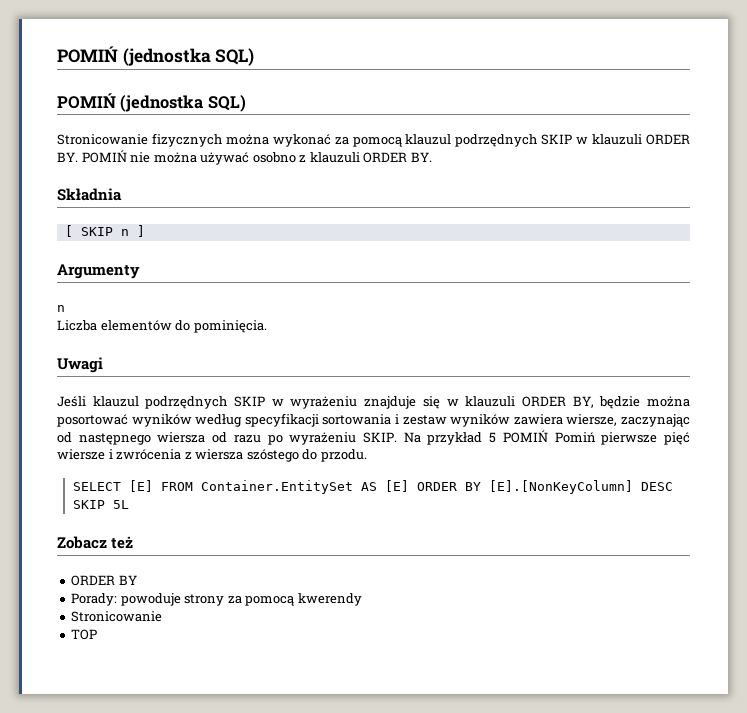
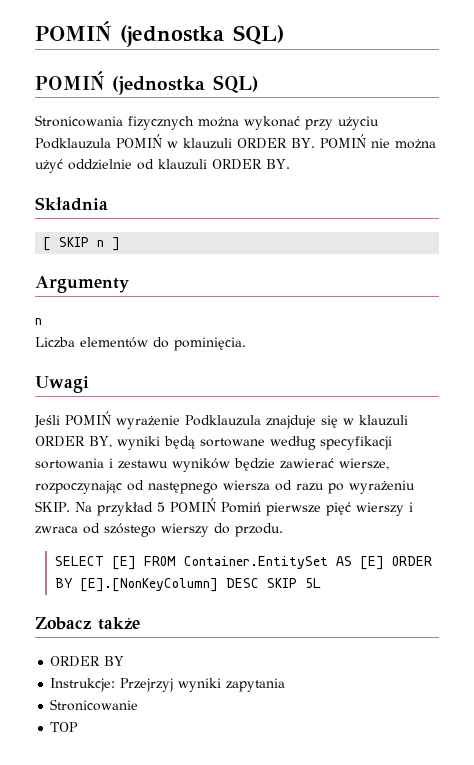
- Stronicowanie fizycznych można wykonać za pomocą klauzul podrzędnych SKIP w klauzuli ORDER BY. POMIŃ nie można używać osobno z klauzuli ORDER BY.
+ Stronicowania fizycznych można wykonać przy użyciu Podklauzula POMIŃ w klauzuli ORDER BY. POMIŃ nie można użyć oddzielnie od klauzuli ORDER BY.
- Jeśli klauzul podrzędnych SKIP w wyrażeniu znajduje się w klauzuli ORDER BY, będzie można posortować wyników według specyfikacji sortowania i zestaw wyników zawiera wiersze, zaczynając od następnego wiersza od razu po wyrażeniu SKIP.
+ Jeśli POMIŃ wyrażenie Podklauzula znajduje się w klauzuli ORDER BY, wyniki będą sortowane według specyfikacji sortowania i zestawu wyników będzie zawierać wiersze, rozpoczynając od następnego wiersza od razu po wyrażeniu SKIP.
- Na przykład 5 POMIŃ Pomiń pierwsze pięć wiersze i zwrócenia z wiersza szóstego do przodu.
+ Na przykład 5 POMIŃ Pomiń pierwsze pięć wierszy i zwraca od szóstego wierszy do przodu.
- Zobacz też
+ Zobacz także
- Porady: powoduje strony za pomocą kwerendy
+ Instrukcje: Przejrzyj wyniki zapytania

